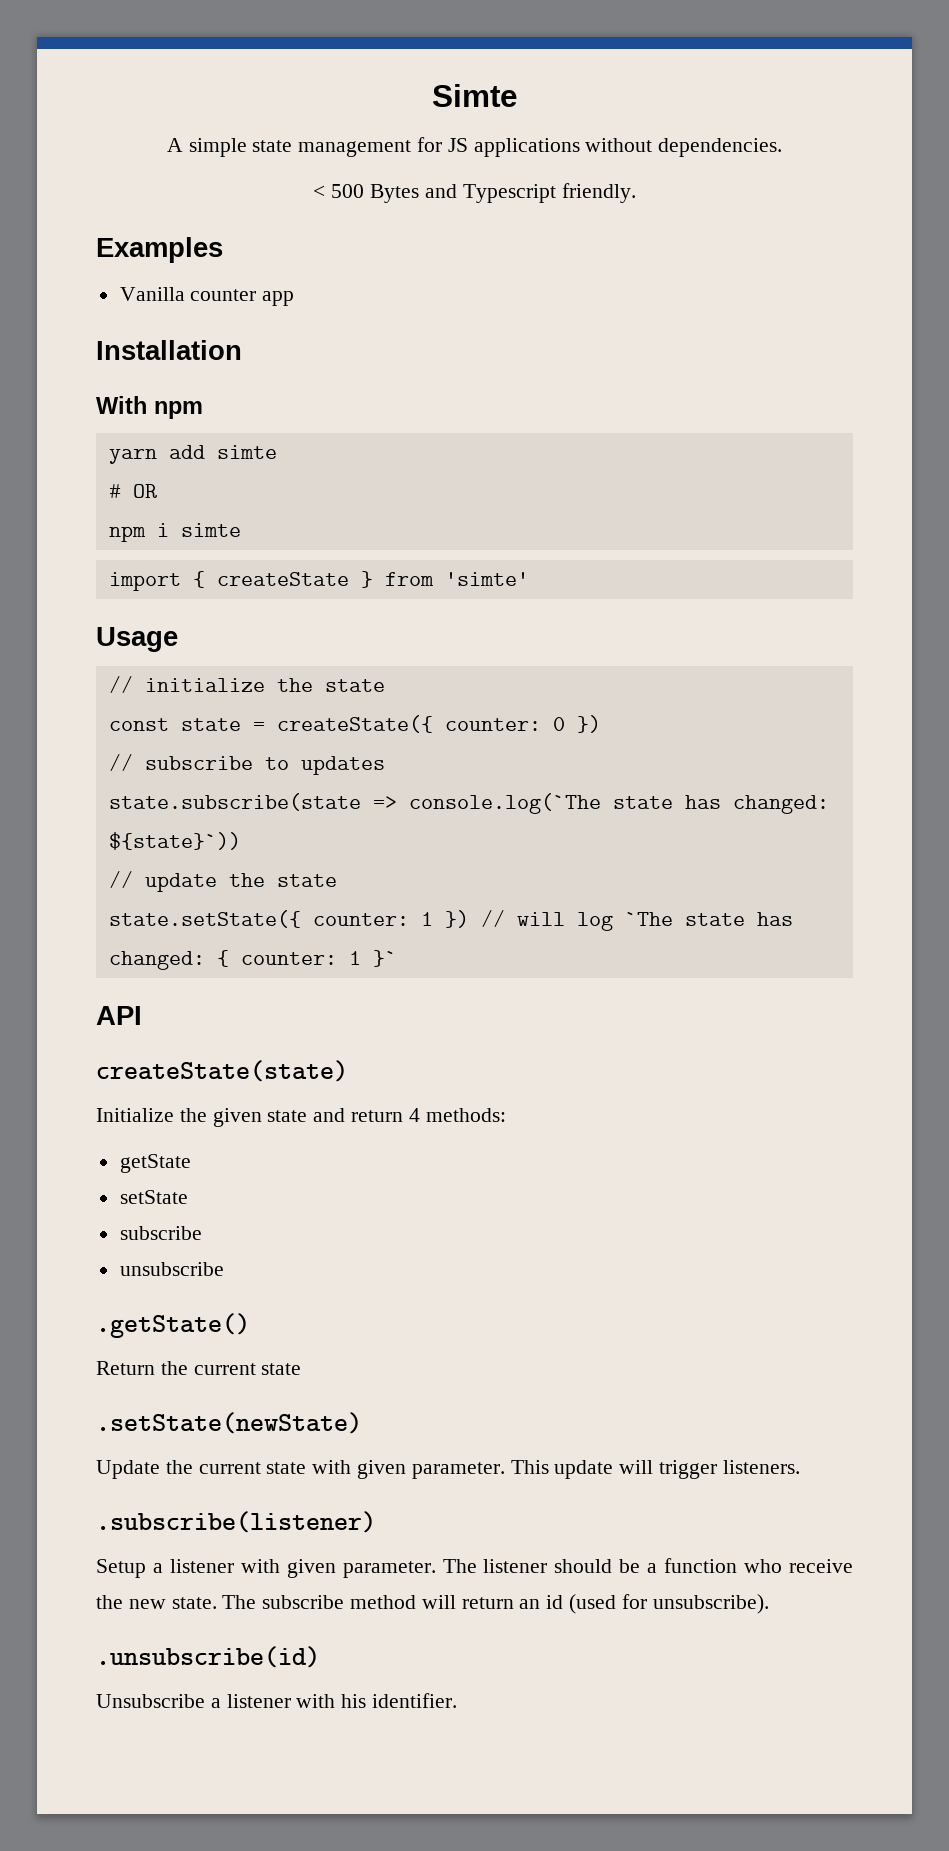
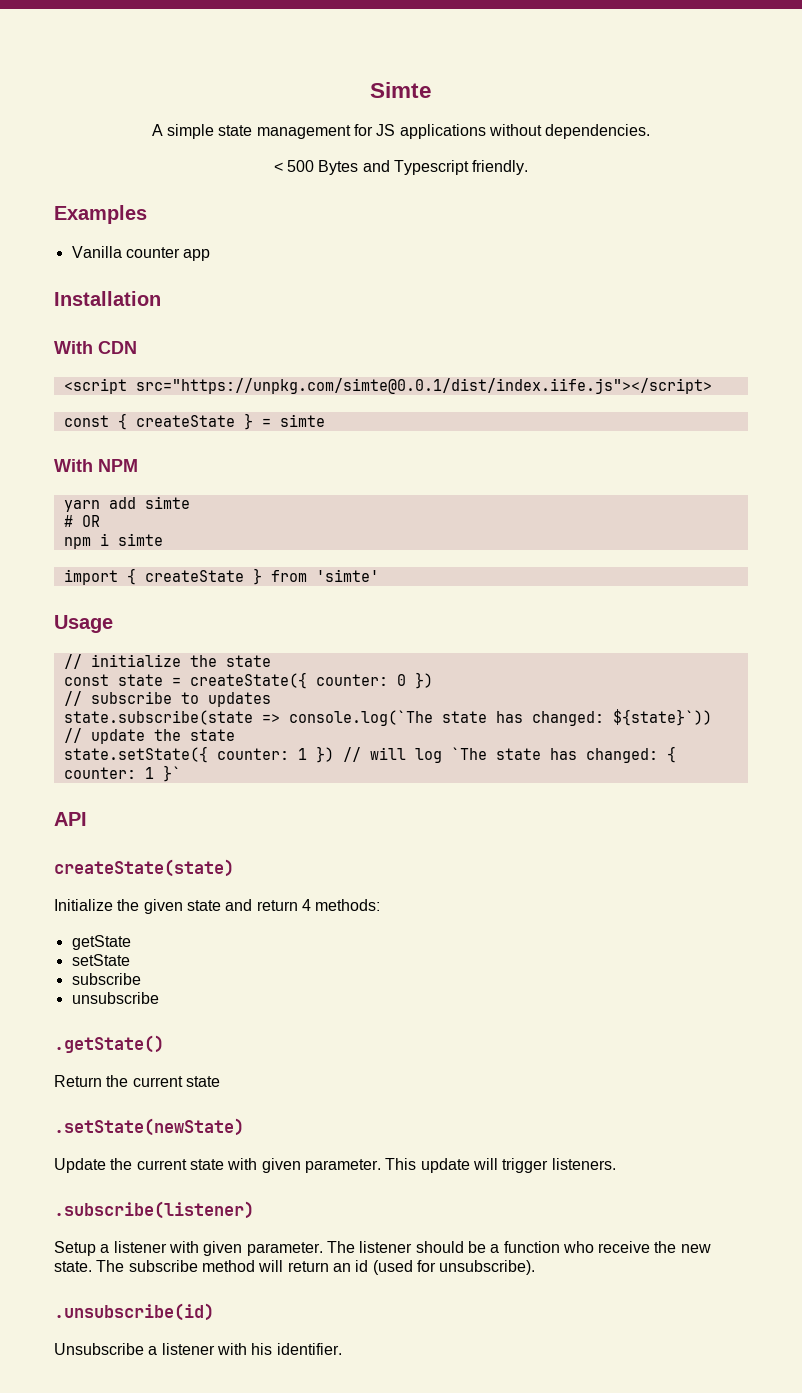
- With npm
+ With CDN
+ <script src="https://unpkg.com/simte@0.0.1/dist/index.iife.js"></script>
+ const { createState } = simte
+ With NPM

